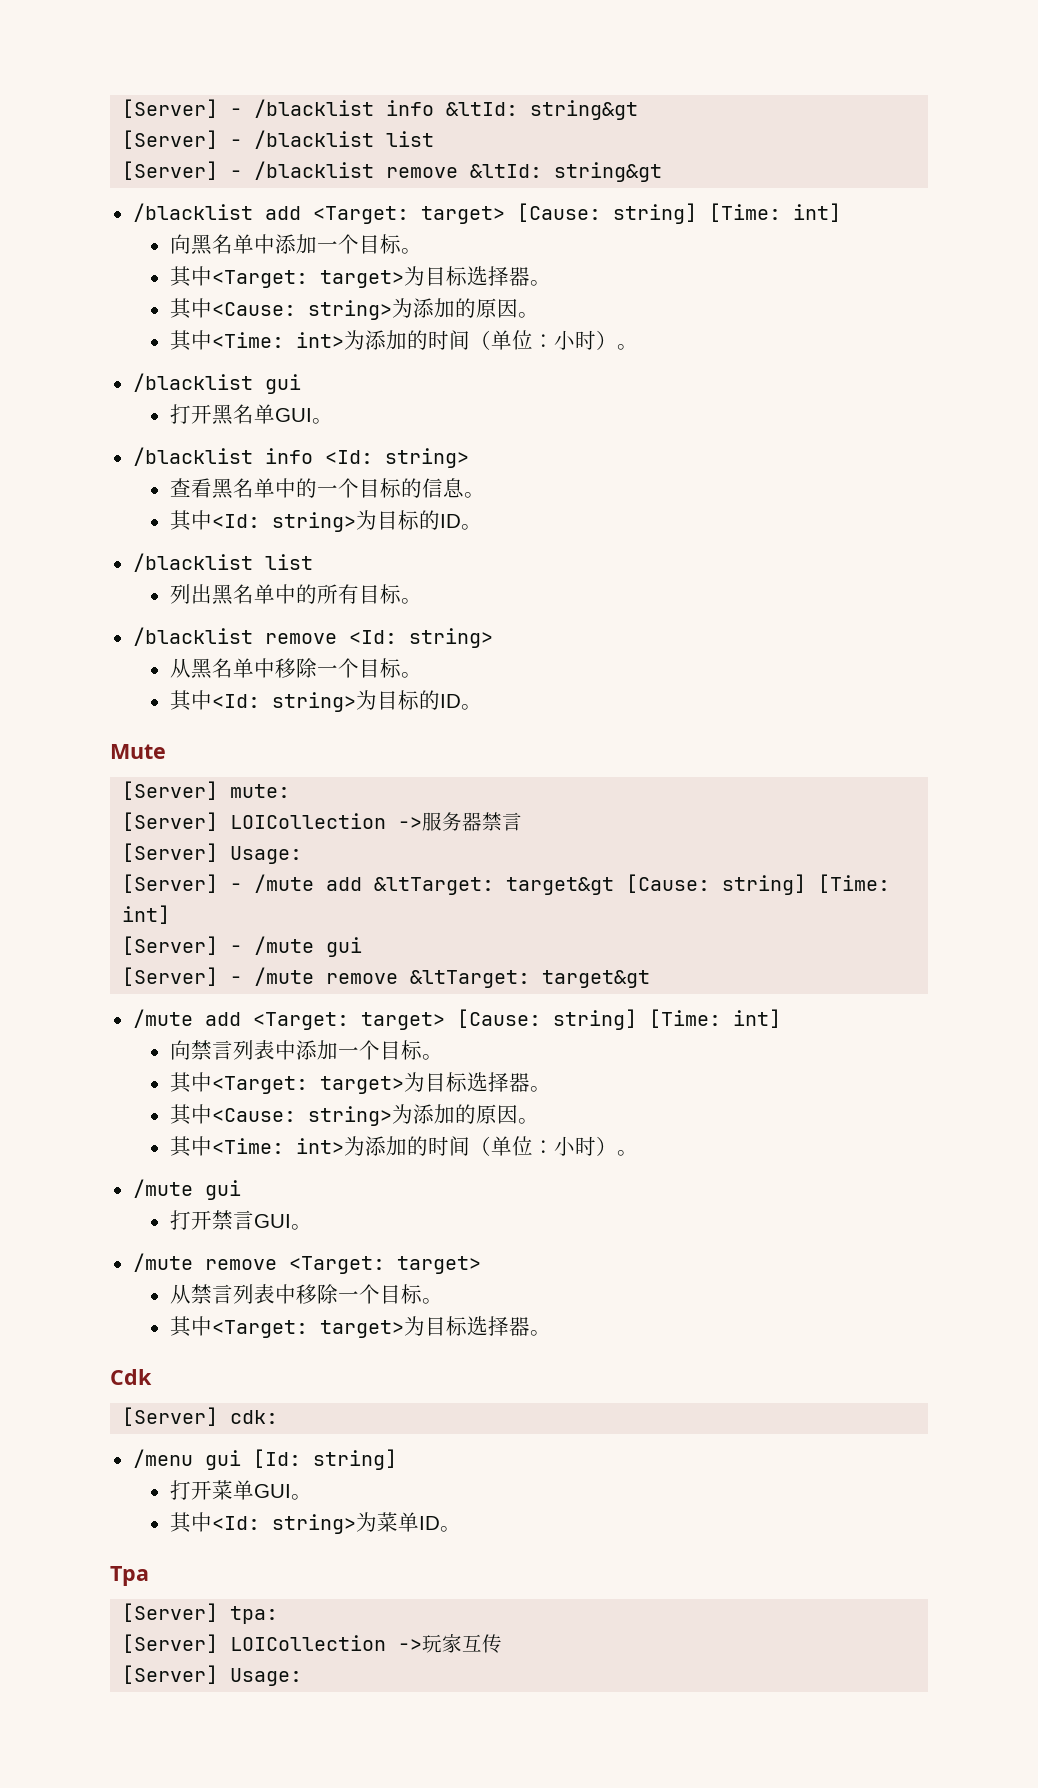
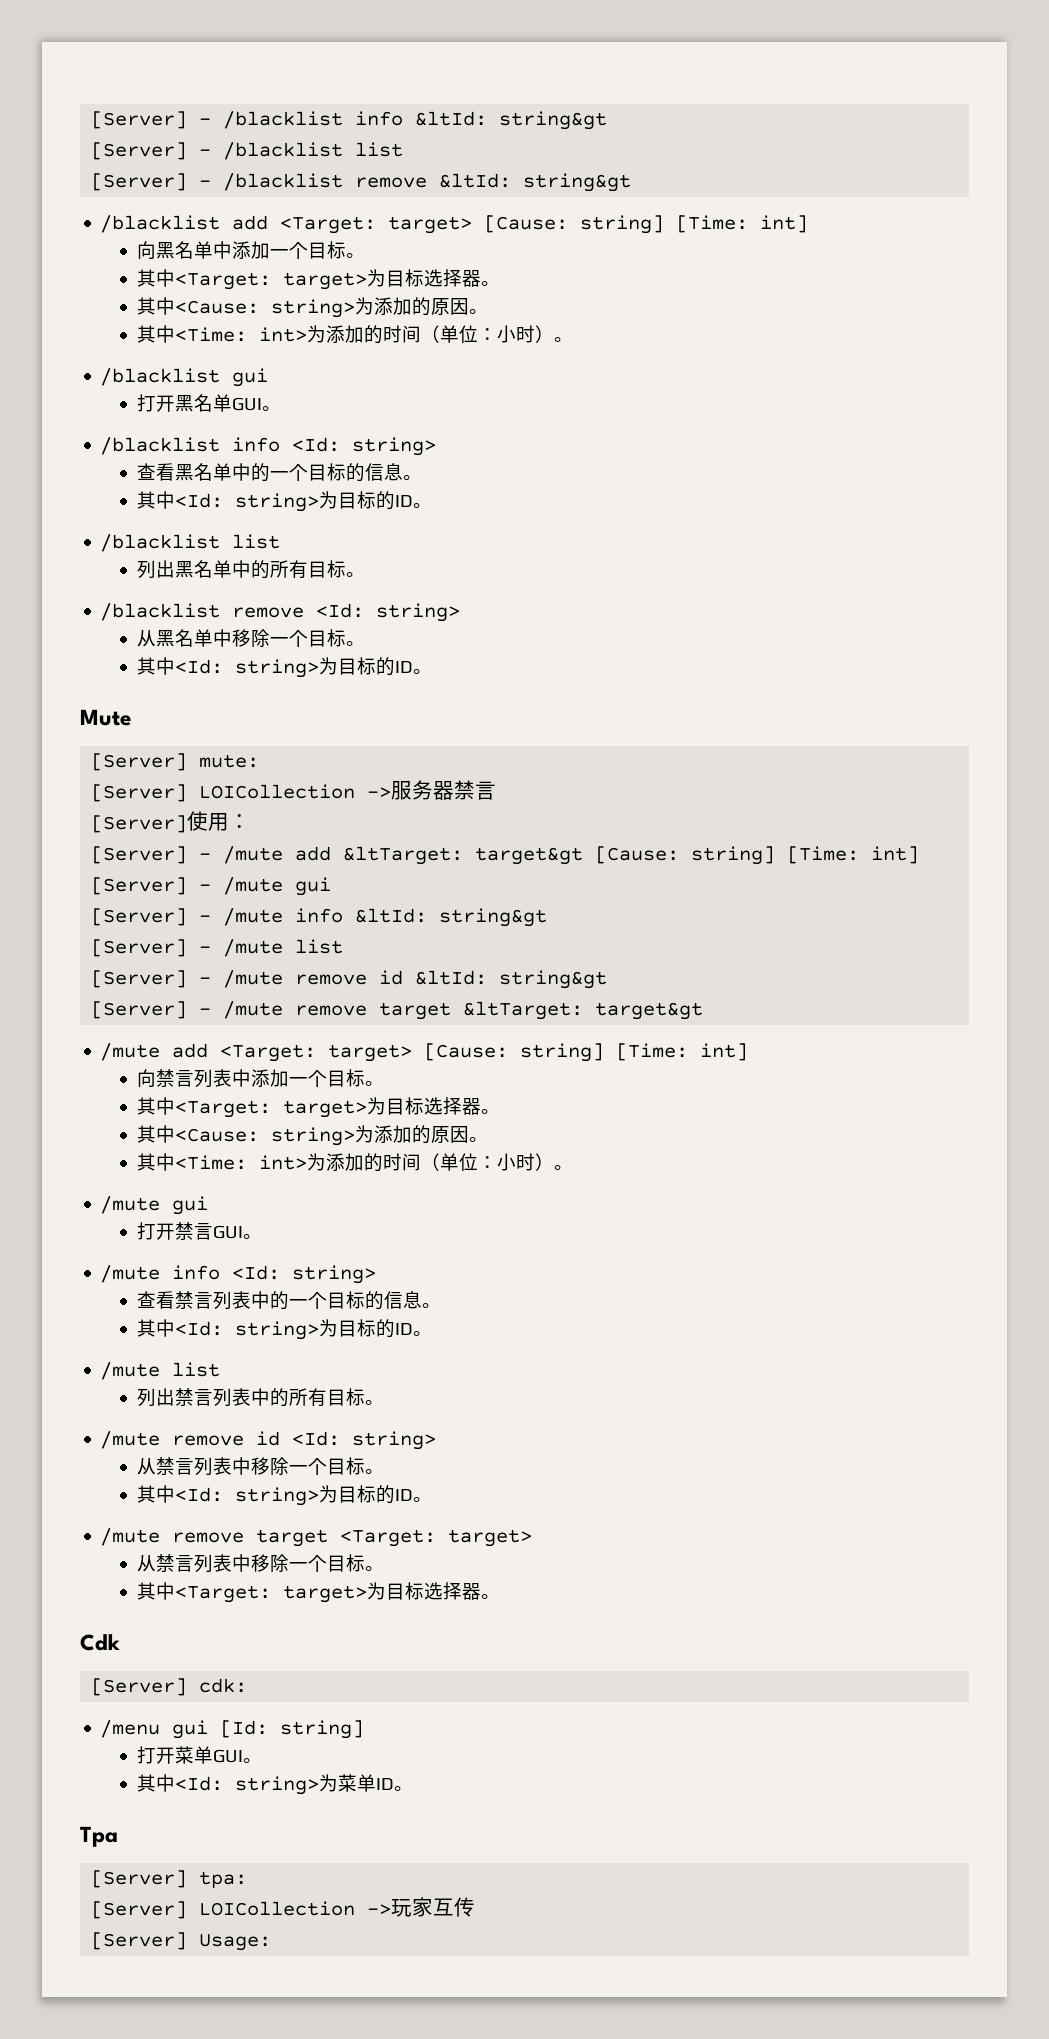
  [Server] LOICollection ->服务器禁言
- [Server] Usage:
+ [Server]使用：
- [Server] - /mute remove &ltTarget: target&gt
+ [Server] - /mute info &ltId: string&gt
+ [Server] - /mute list
+ [Server] - /mute remove id &ltId: string&gt
+ [Server] - /mute remove target &ltTarget: target&gt
- /mute remove <Target: target>
+ /mute info <Id: string>
+ 查看禁言列表中的一个目标的信息。
+ 其中<Id: string>为目标的ID。
+ /mute list
+ 列出禁言列表中的所有目标。
+ /mute remove id <Id: string>
+ 从禁言列表中移除一个目标。
+ 其中<Id: string>为目标的ID。
+ /mute remove target <Target: target>

